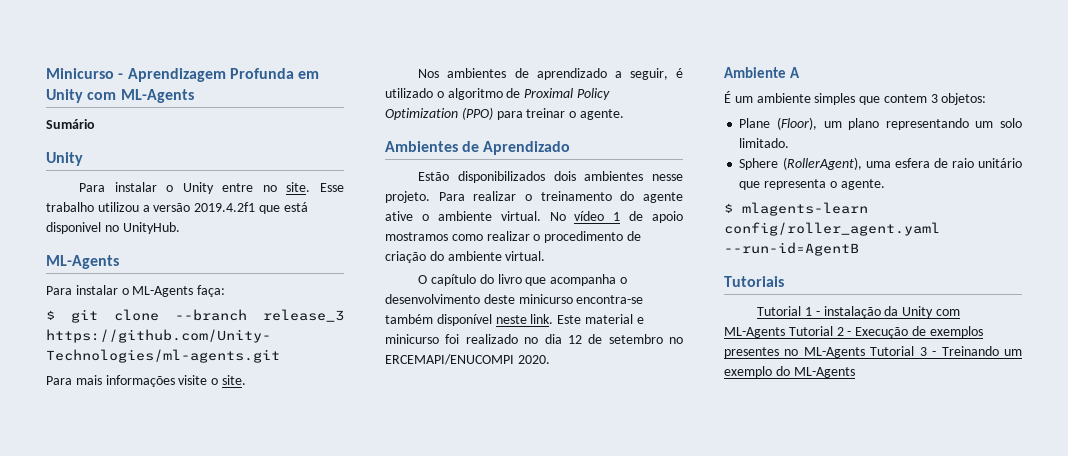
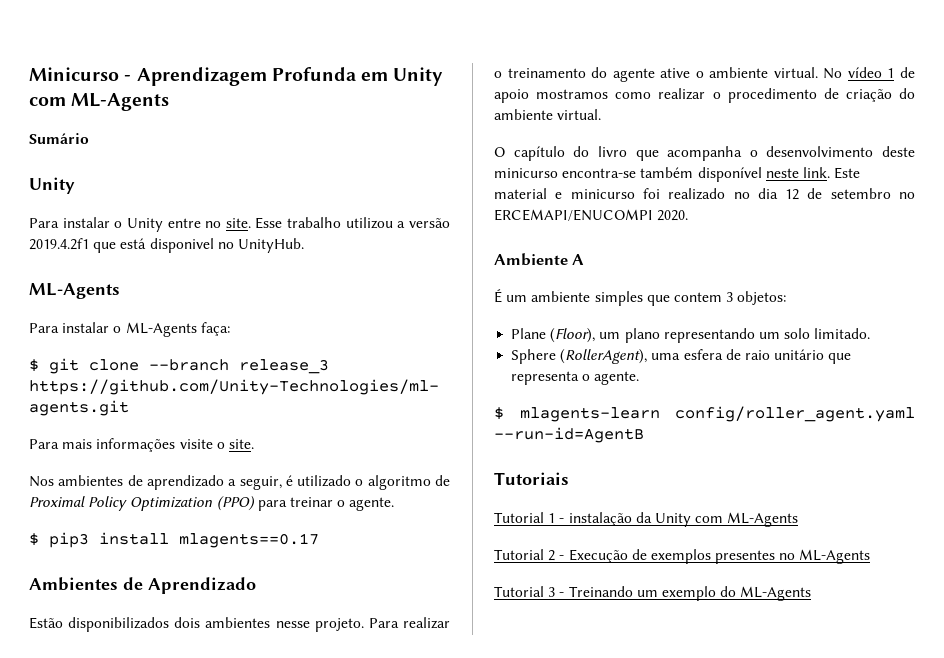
+ $ pip3 install mlagents==0.17
- Tutorial 1 - instalação da Unity com ML-Agents Tutorial 2 - Execução de exemplos presentes no ML-Agents Tutorial 3 - Treinando um exemplo do ML-Agents
+ Tutorial 1 - instalação da Unity com ML-Agents
+ Tutorial 2 - Execução de exemplos presentes no ML-Agents
+ Tutorial 3 - Treinando um exemplo do ML-Agents

